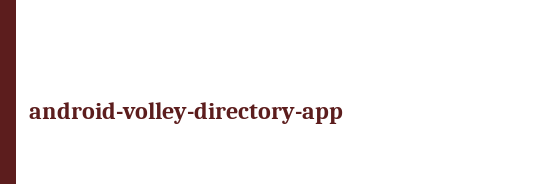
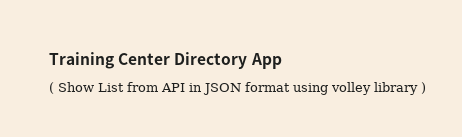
- android-volley-directory-app
+ Training Center Directory App
+ ( Show List from API in JSON format using volley library )

